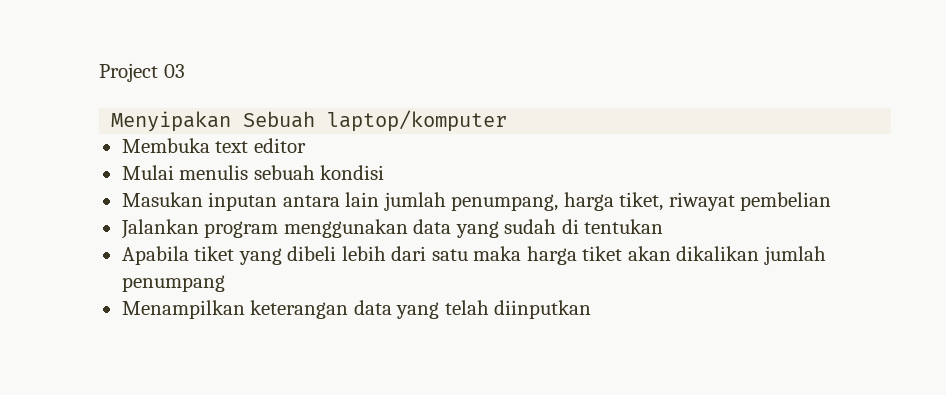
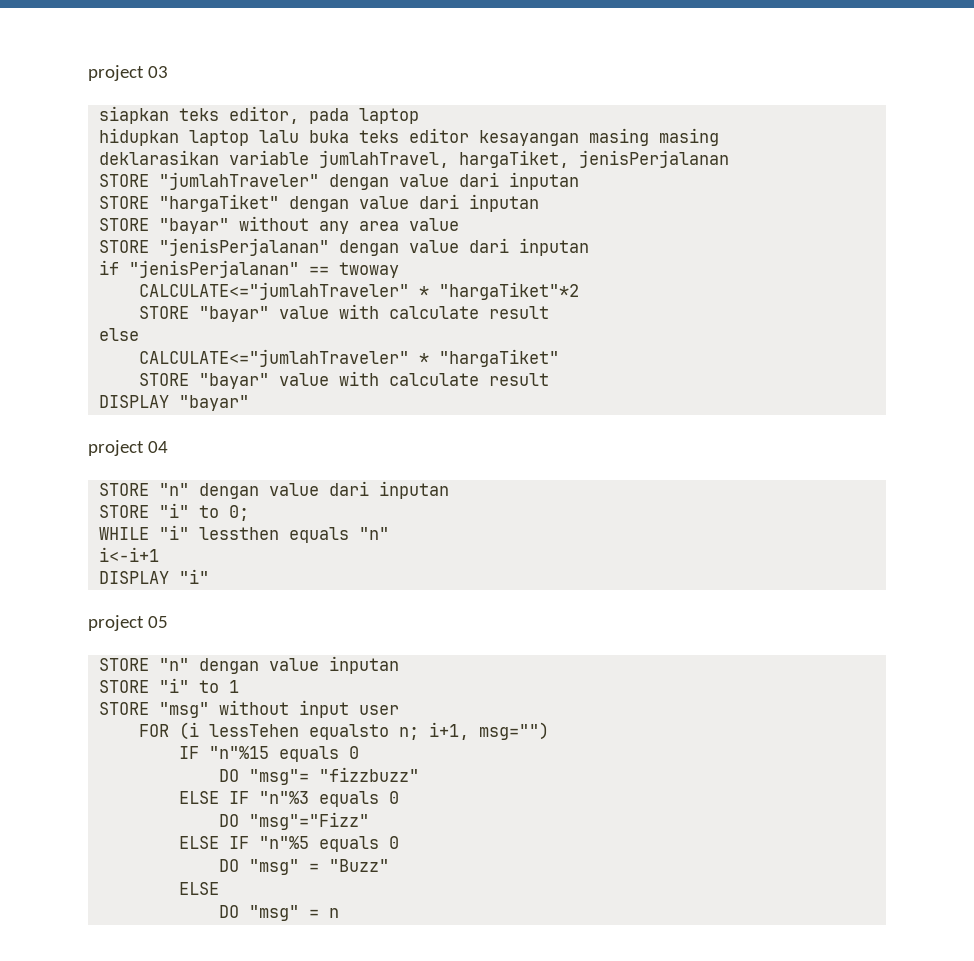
- Project 03
+ project 03
- Menyipakan Sebuah laptop/komputer
- Membuka text editor
- Mulai menulis sebuah kondisi
- Masukan inputan antara lain jumlah penumpang, harga tiket, riwayat pembelian
- Jalankan program menggunakan data yang sudah di tentukan
- Apabila tiket yang dibeli lebih dari satu maka harga tiket akan dikalikan jumlah penumpang
- Menampilkan keterangan data yang telah diinputkan
+ siapkan teks editor, pada laptop
+ hidupkan laptop lalu buka teks editor kesayangan masing masing
+ deklarasikan variable jumlahTravel, hargaTiket, jenisPerjalanan
+ STORE "jumlahTraveler" dengan value dari inputan
+ STORE "hargaTiket" dengan value dari inputan
+ STORE "bayar" without any area value
+ STORE "jenisPerjalanan" dengan value dari inputan
+ if "jenisPerjalanan" == twoway
+ CALCULATE<="jumlahTraveler" * "hargaTiket"*2
+ STORE "bayar" value with calculate result
+ else
+ CALCULATE<="jumlahTraveler" * "hargaTiket"
+ STORE "bayar" value with calculate result
+ DISPLAY "bayar"
+ project 04
+ STORE "n" dengan value dari inputan
+ STORE "i" to 0;
+ WHILE "i" lessthen equals "n"
+ i<-i+1
+ DISPLAY "i"
+ project 05
+ STORE "n" dengan value inputan
+ STORE "i" to 1
+ STORE "msg" without input user
+ FOR (i lessTehen equalsto n; i+1, msg="")
+ IF "n"%15 equals 0
+ DO "msg"= "fizzbuzz"
+ ELSE IF "n"%3 equals 0
+ DO "msg"="Fizz"
+ ELSE IF "n"%5 equals 0
+ DO "msg" = "Buzz"
+ ELSE
+ DO "msg" = n

